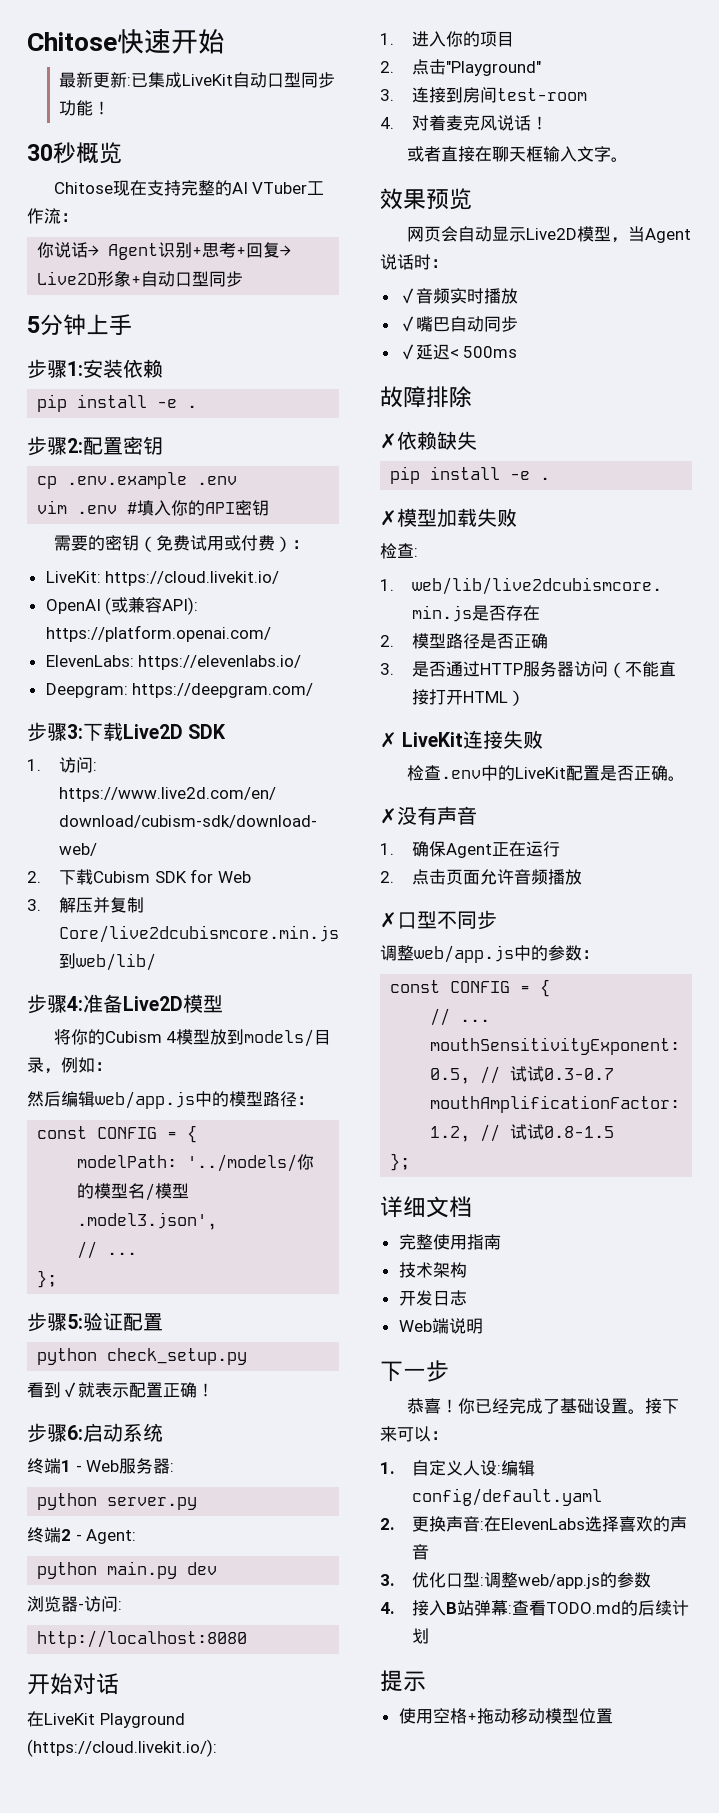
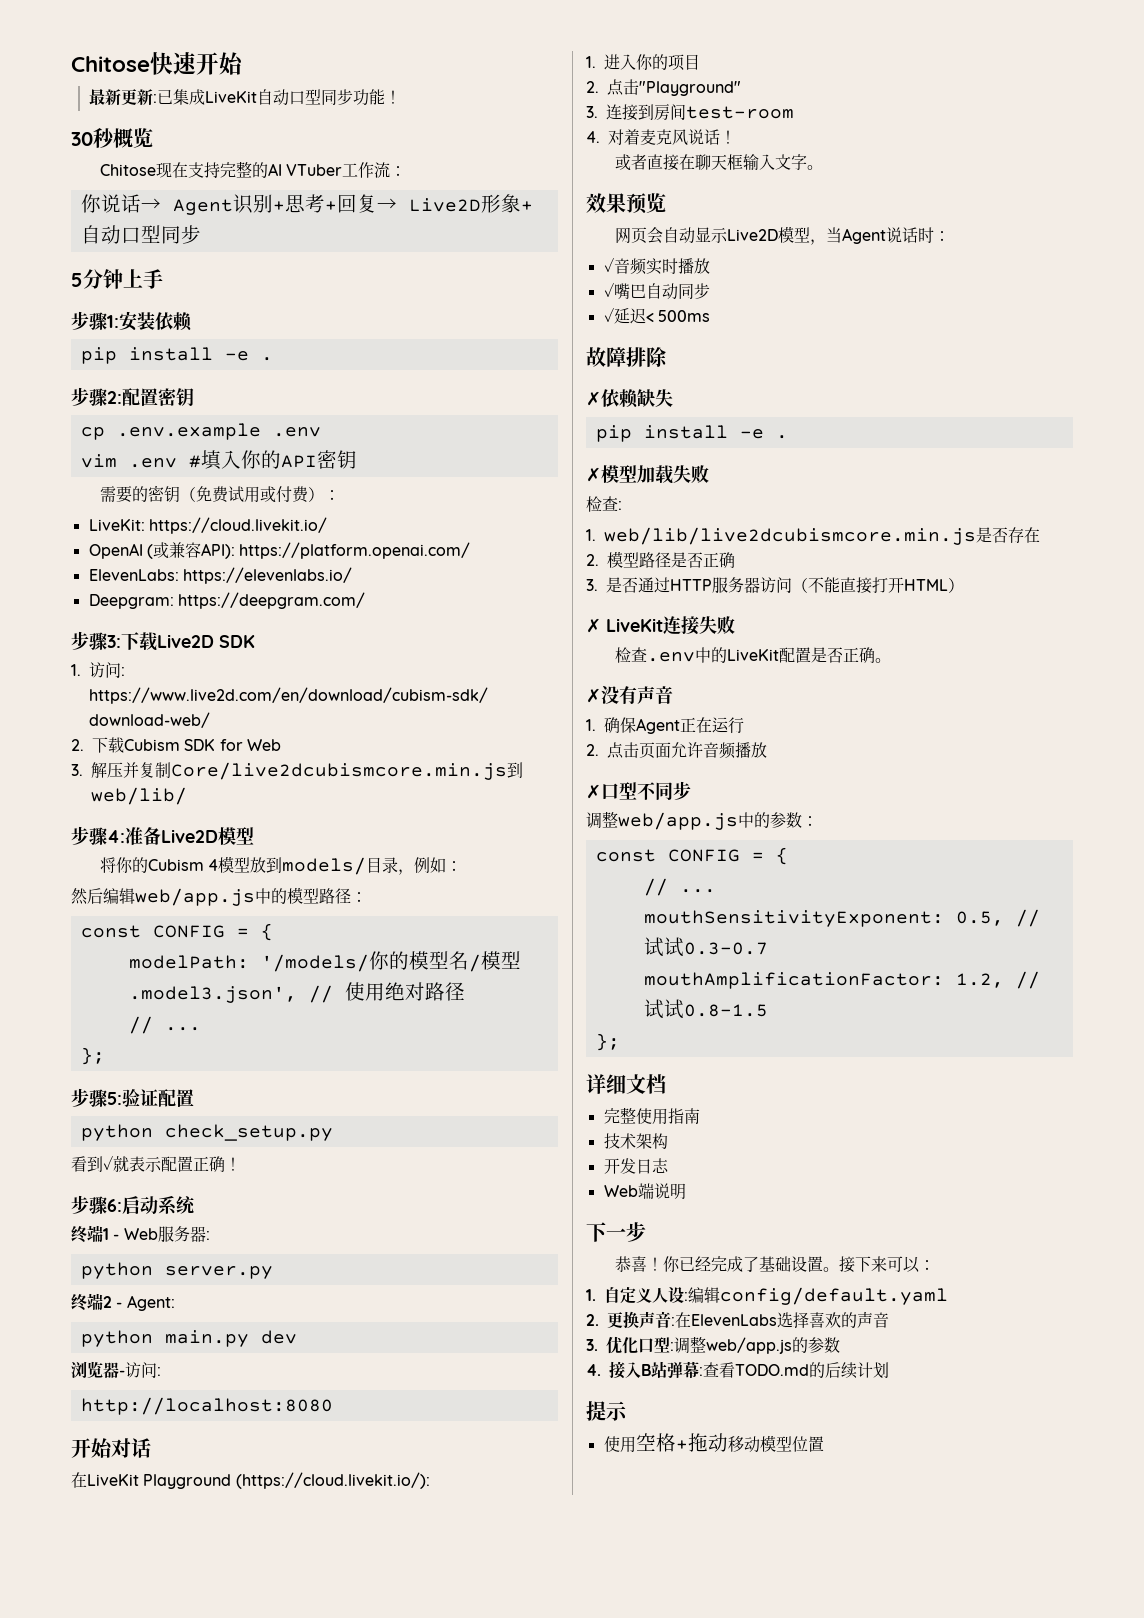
- modelPath: '../models/你的模型名/模型.model3.json',
+ modelPath: '/models/你的模型名/模型.model3.json', // 使用绝对路径

